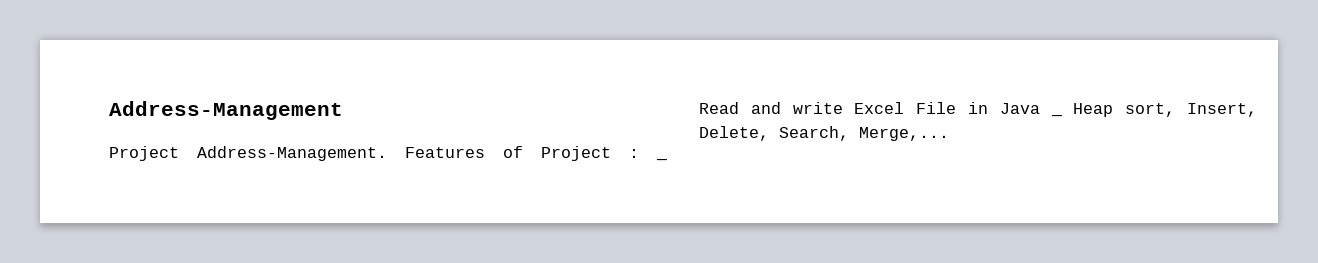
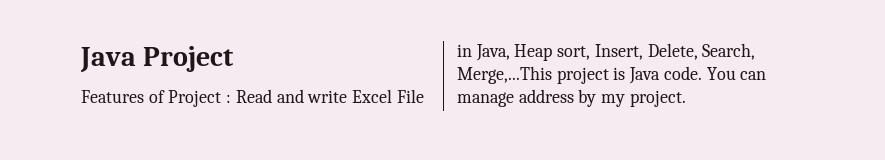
- Address-Management
- Project Address-Management. Features of Project : _ Read and write Excel File in Java _ Heap sort, Insert, Delete, Search, Merge,...
+ Java Project
+ Features of Project : Read and write Excel File in Java, Heap sort, Insert, Delete, Search, Merge,...This project is Java code. You can manage address by my project.

